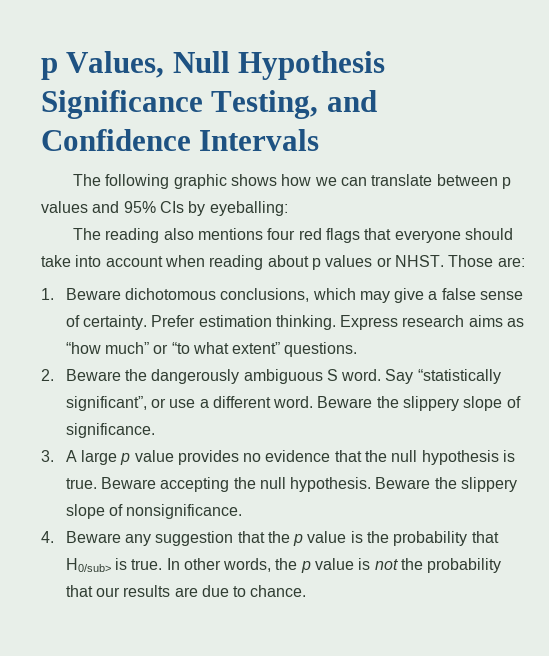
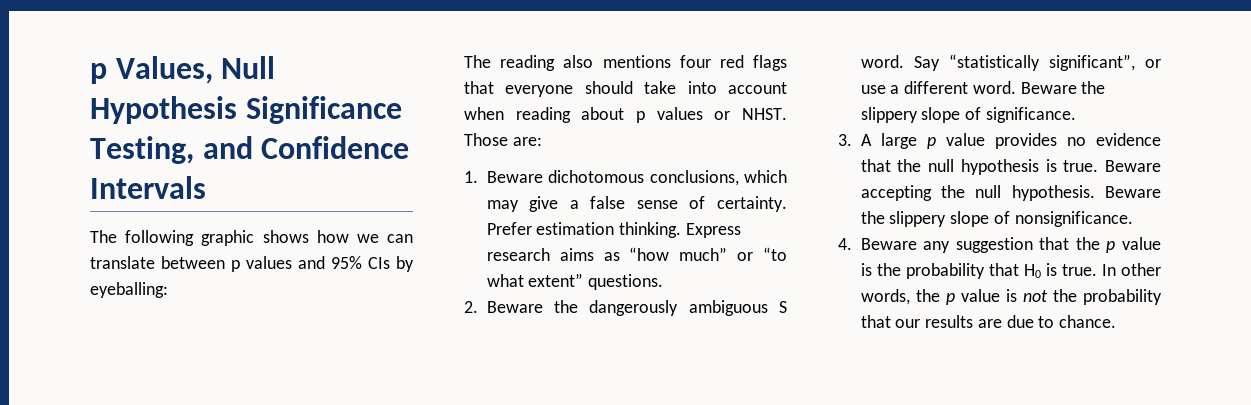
- 4. Beware any suggestion that the p value is the probability that H0/sub> is true.
+ 4. Beware any suggestion that the p value is the probability that H0 is true.

